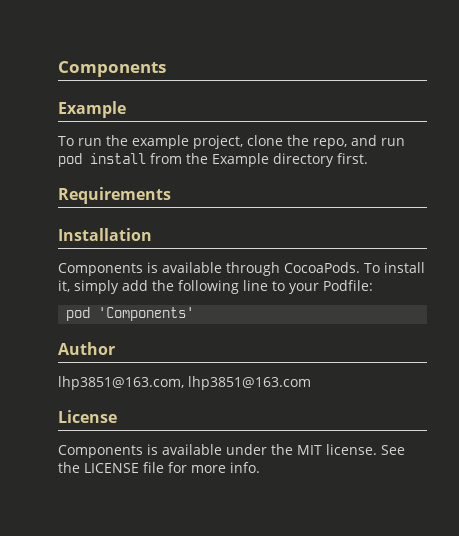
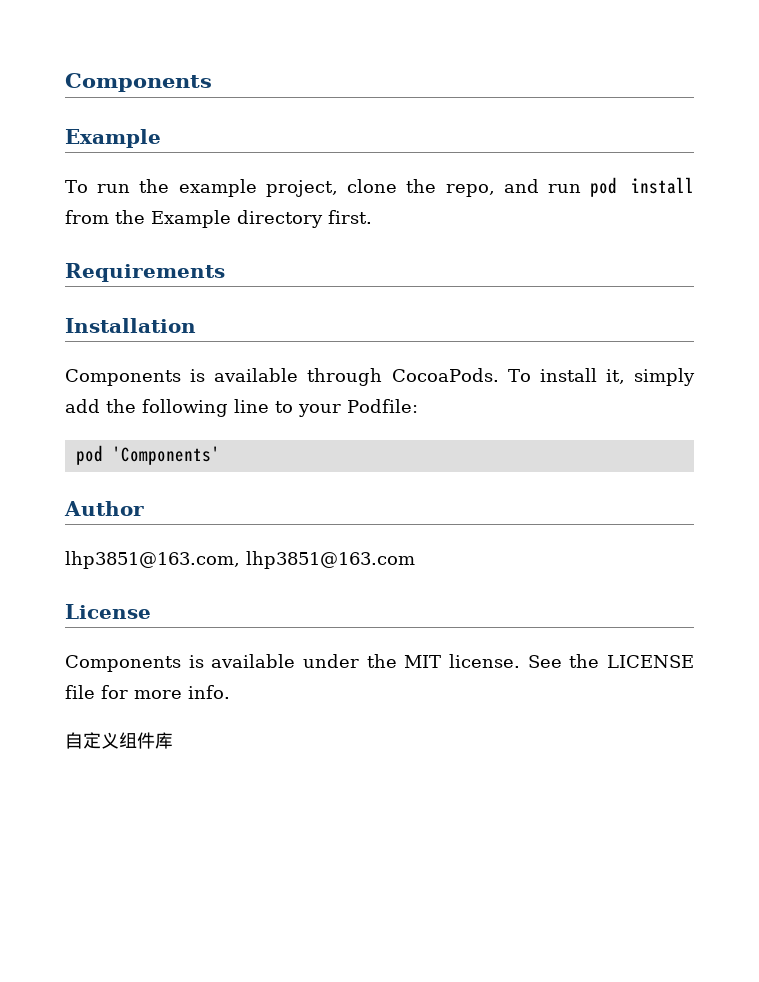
+ 自定义组件库

